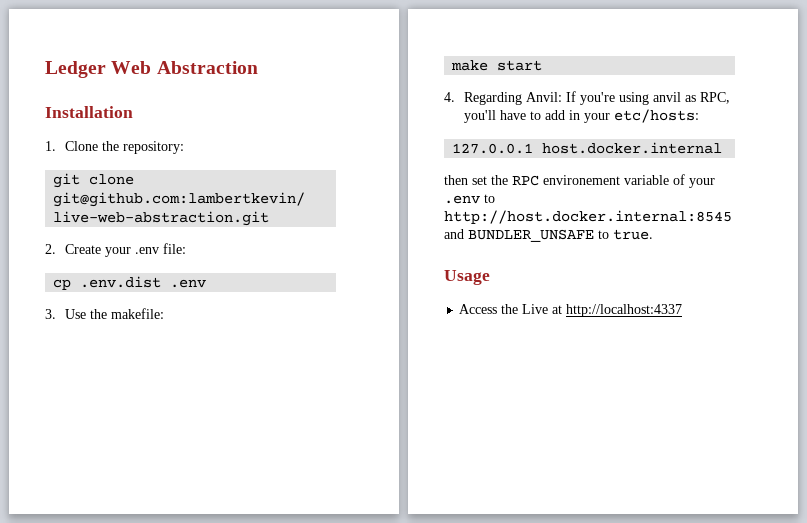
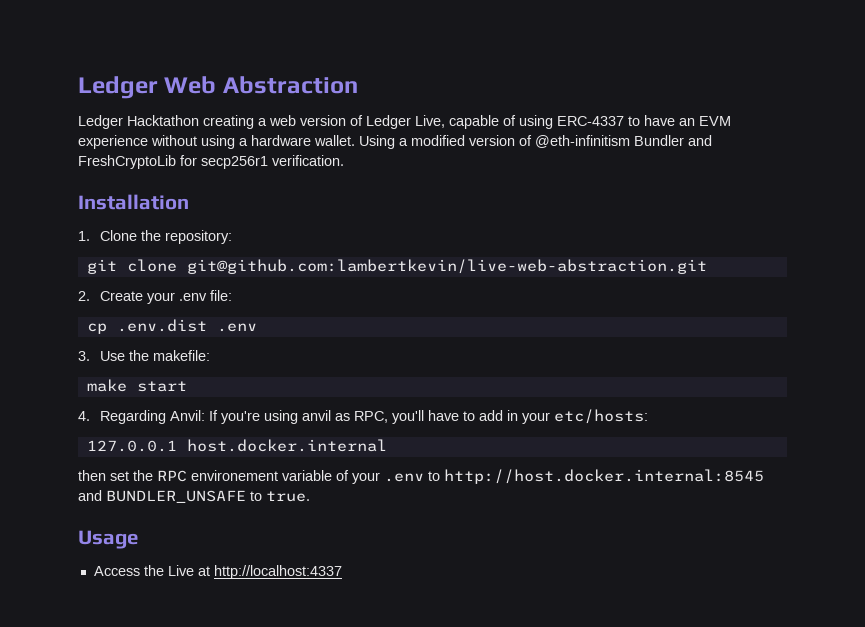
+ Ledger Hacktathon creating a web version of Ledger Live, capable of using ERC-4337 to have an EVM experience without using a hardware wallet. Using a modified version of @eth-infinitism Bundler and FreshCryptoLib for secp256r1 verification.

